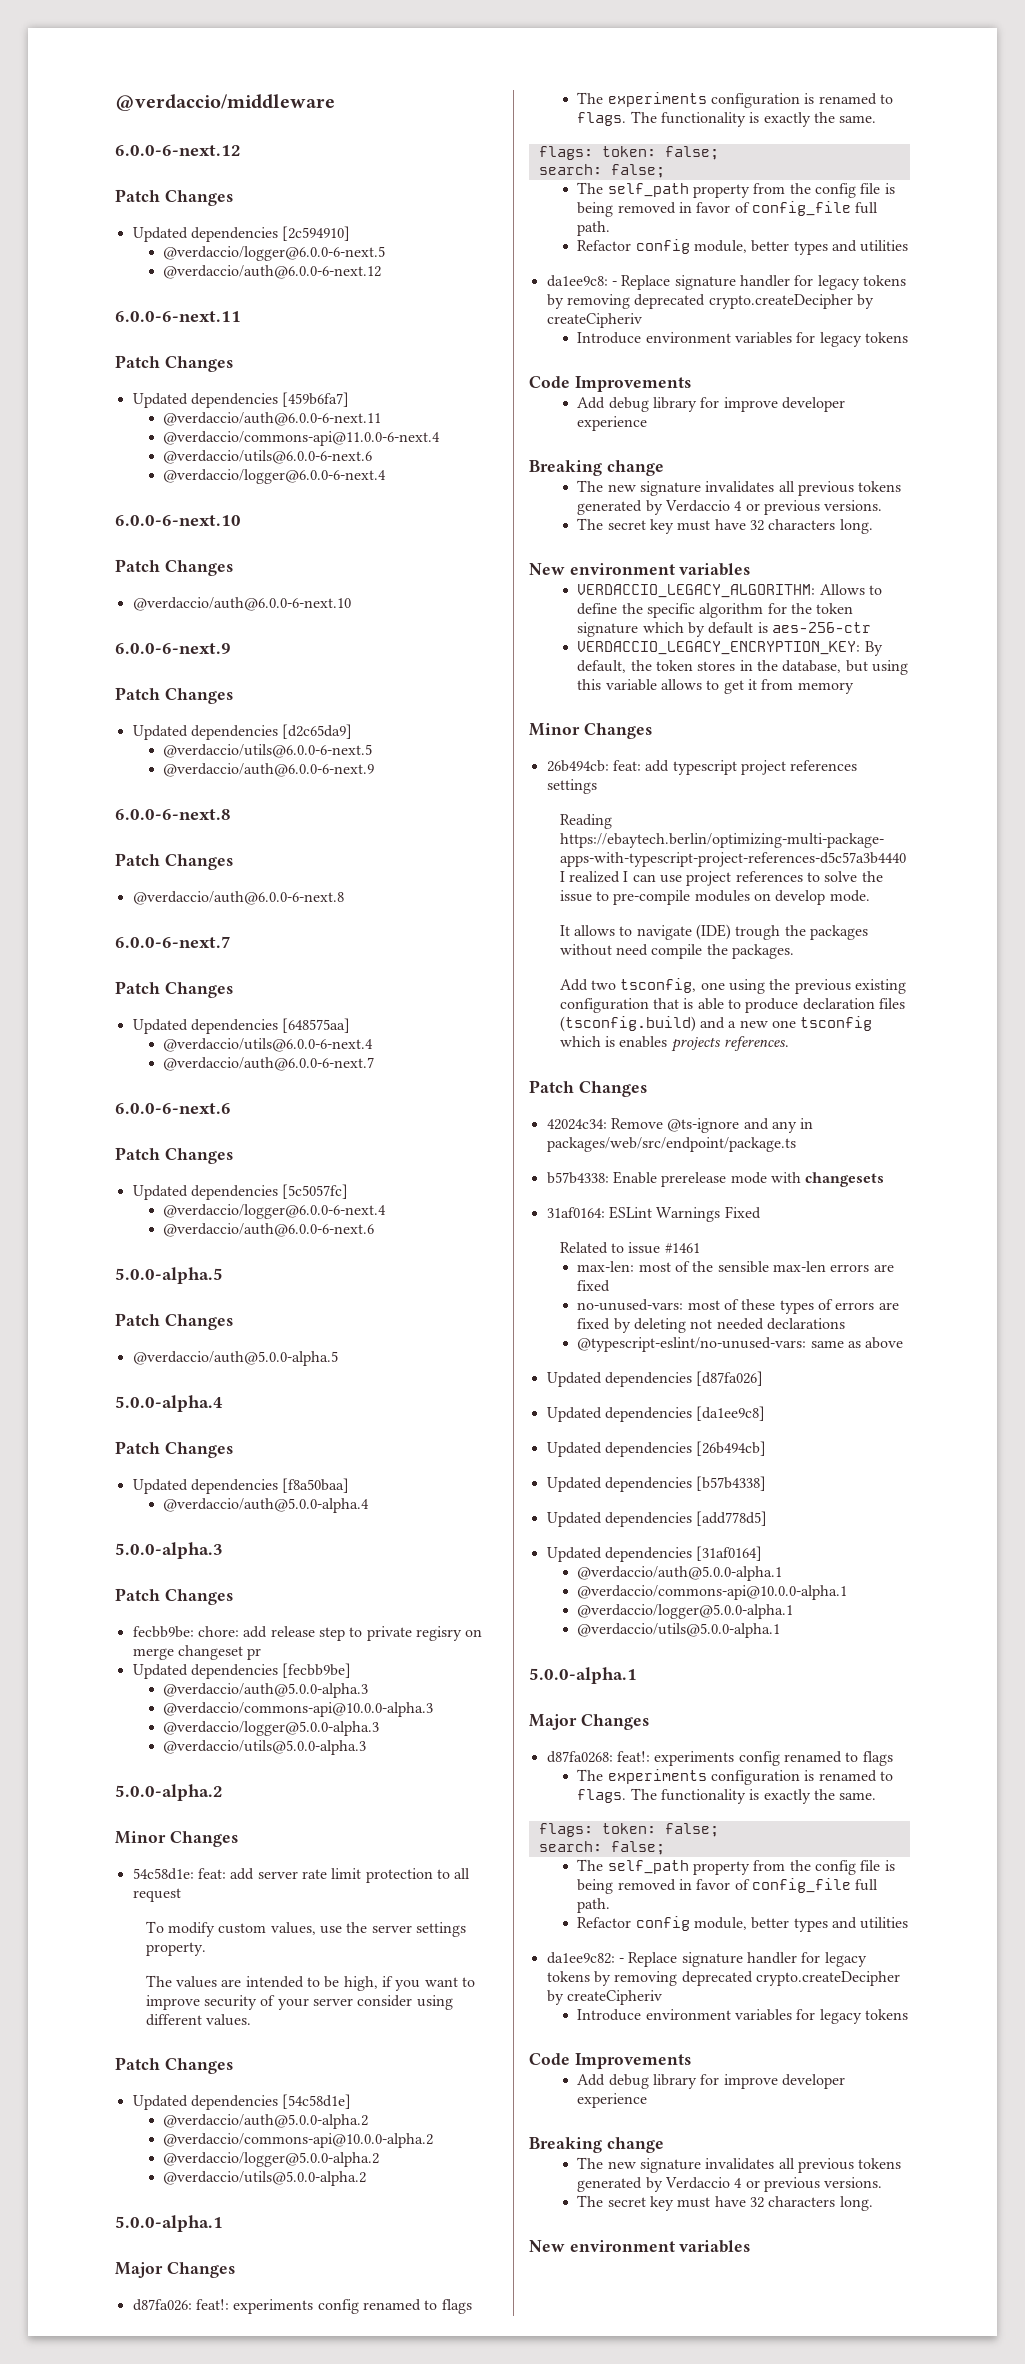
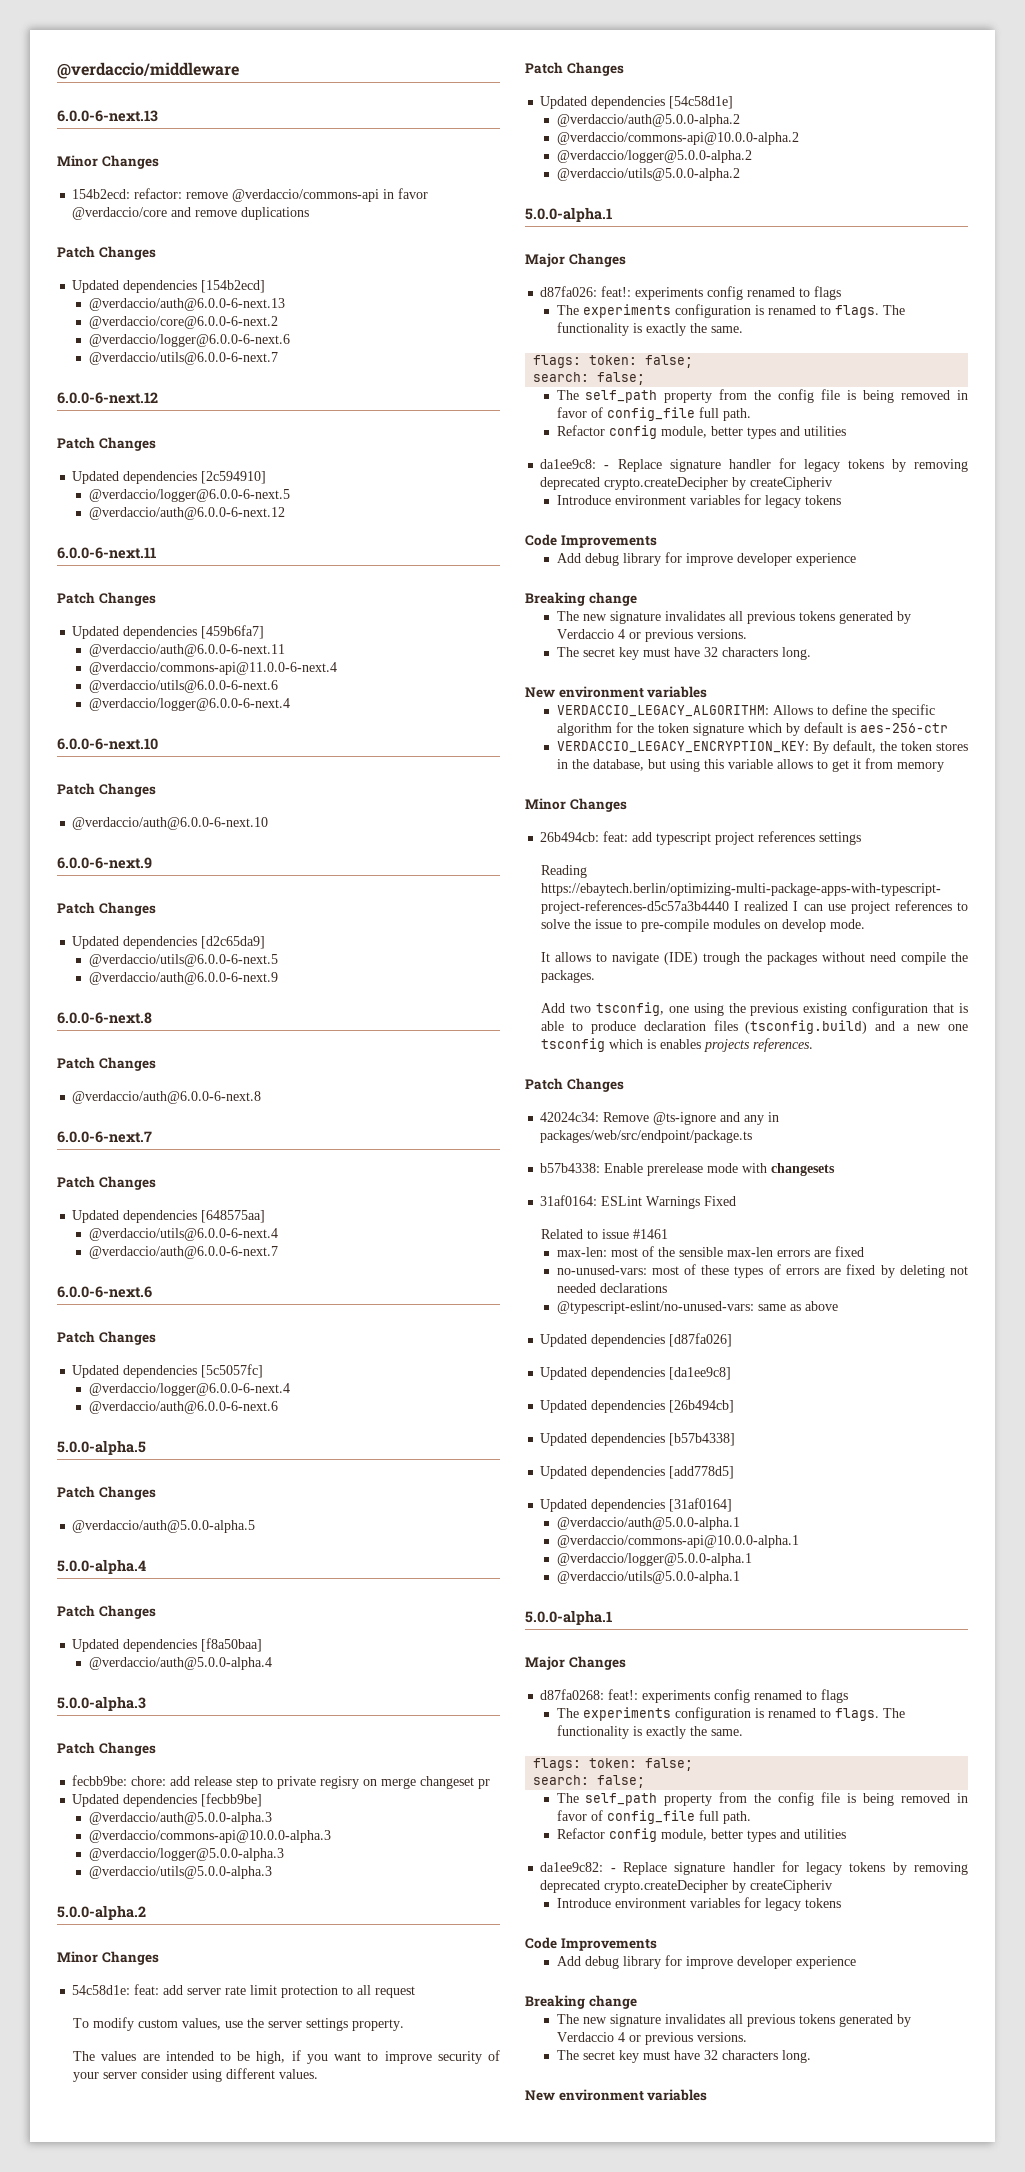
+ 6.0.0-6-next.13
+ Minor Changes
+ 154b2ecd: refactor: remove @verdaccio/commons-api in favor @verdaccio/core and remove duplications
+ Patch Changes
+ Updated dependencies [154b2ecd]
+ @verdaccio/auth@6.0.0-6-next.13
+ @verdaccio/core@6.0.0-6-next.2
+ @verdaccio/logger@6.0.0-6-next.6
+ @verdaccio/utils@6.0.0-6-next.7

